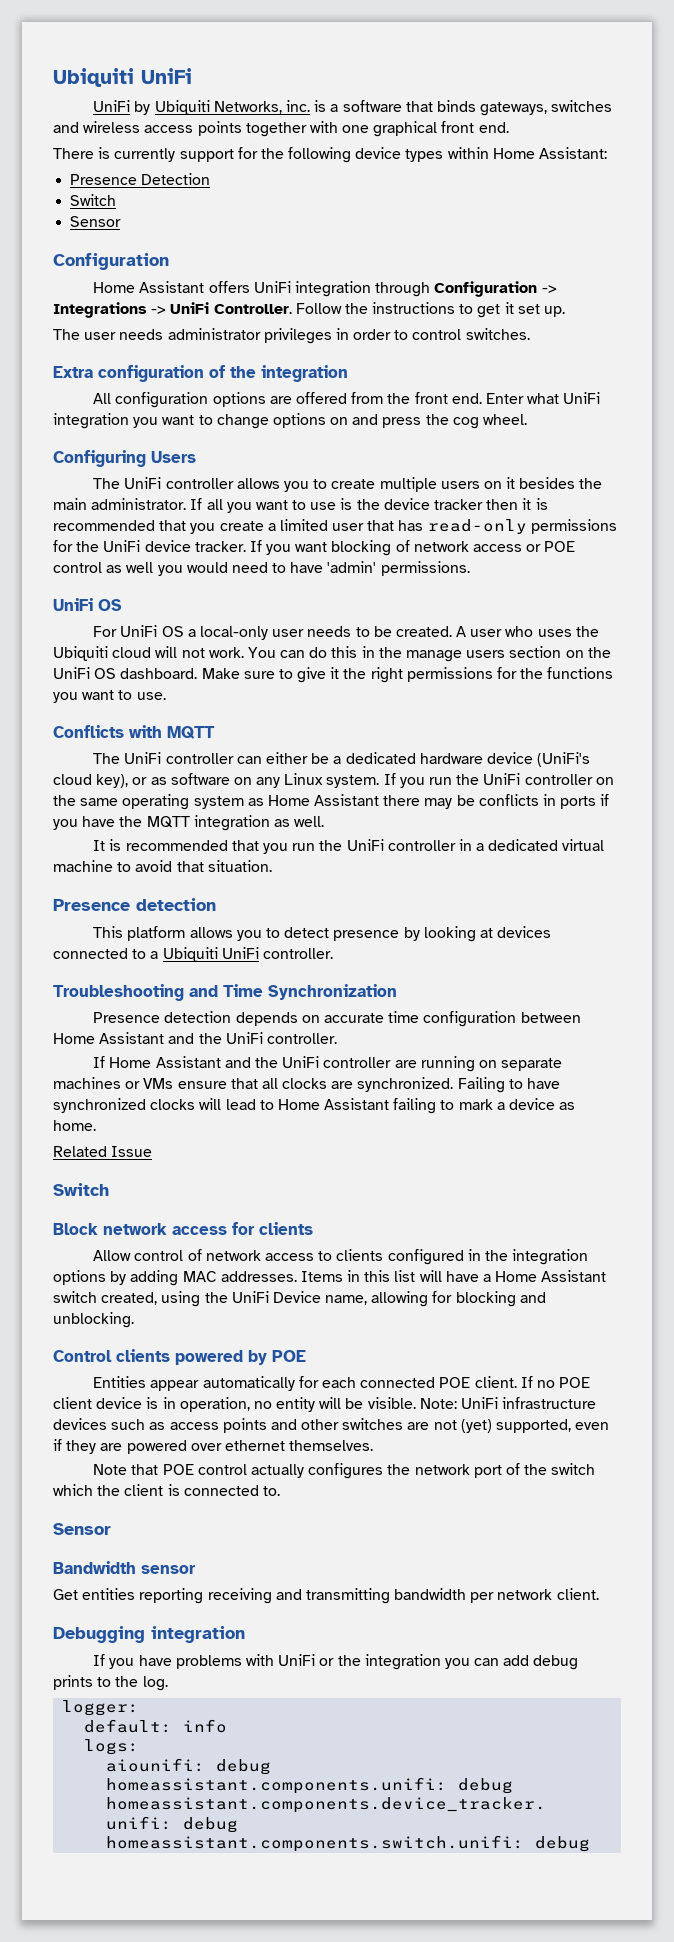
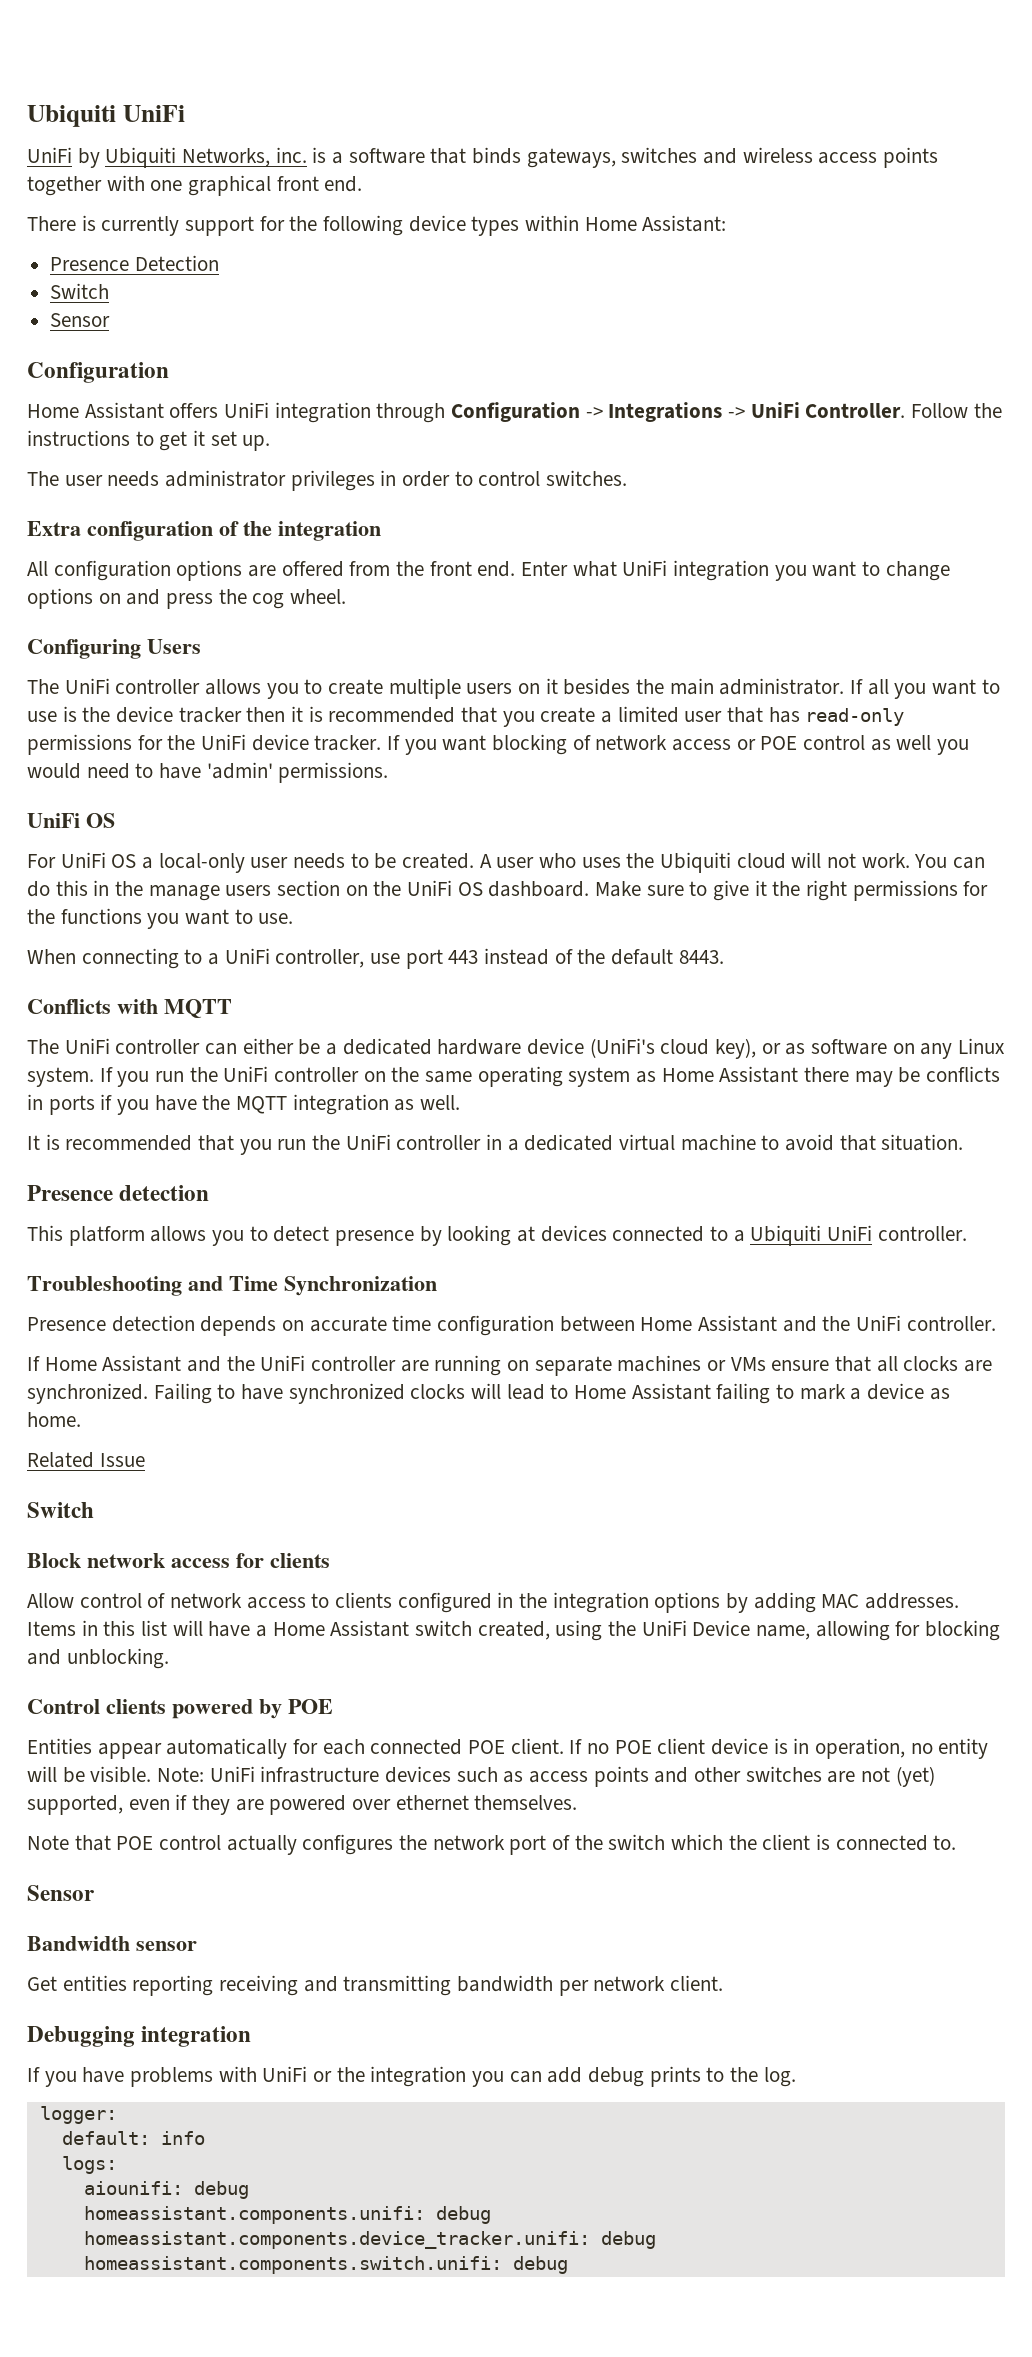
+ When connecting to a UniFi controller, use port 443 instead of the default 8443.

